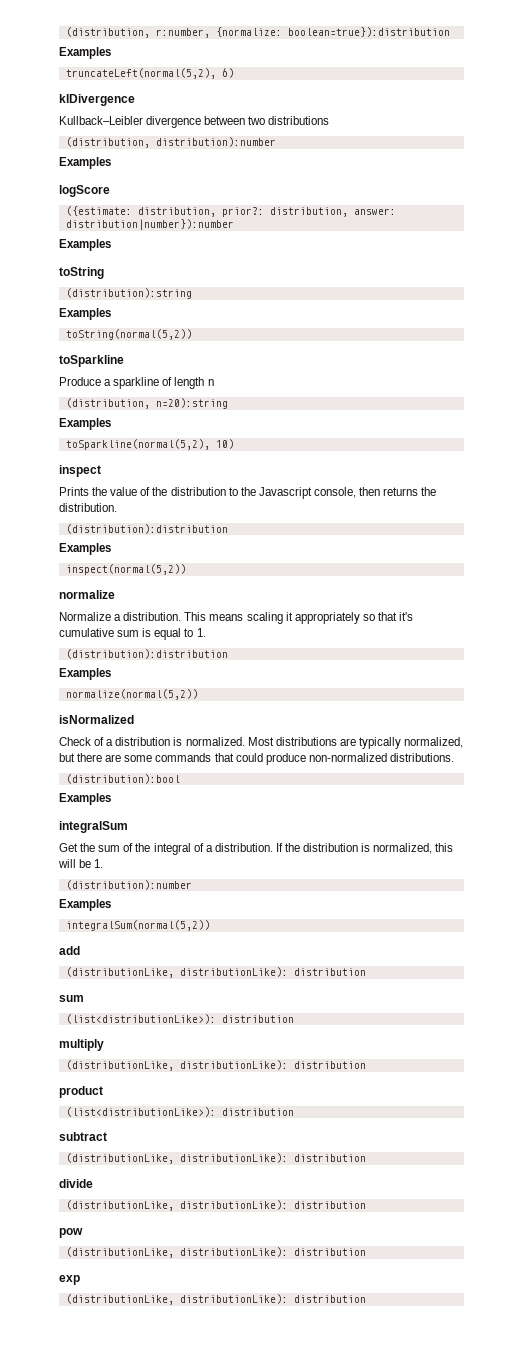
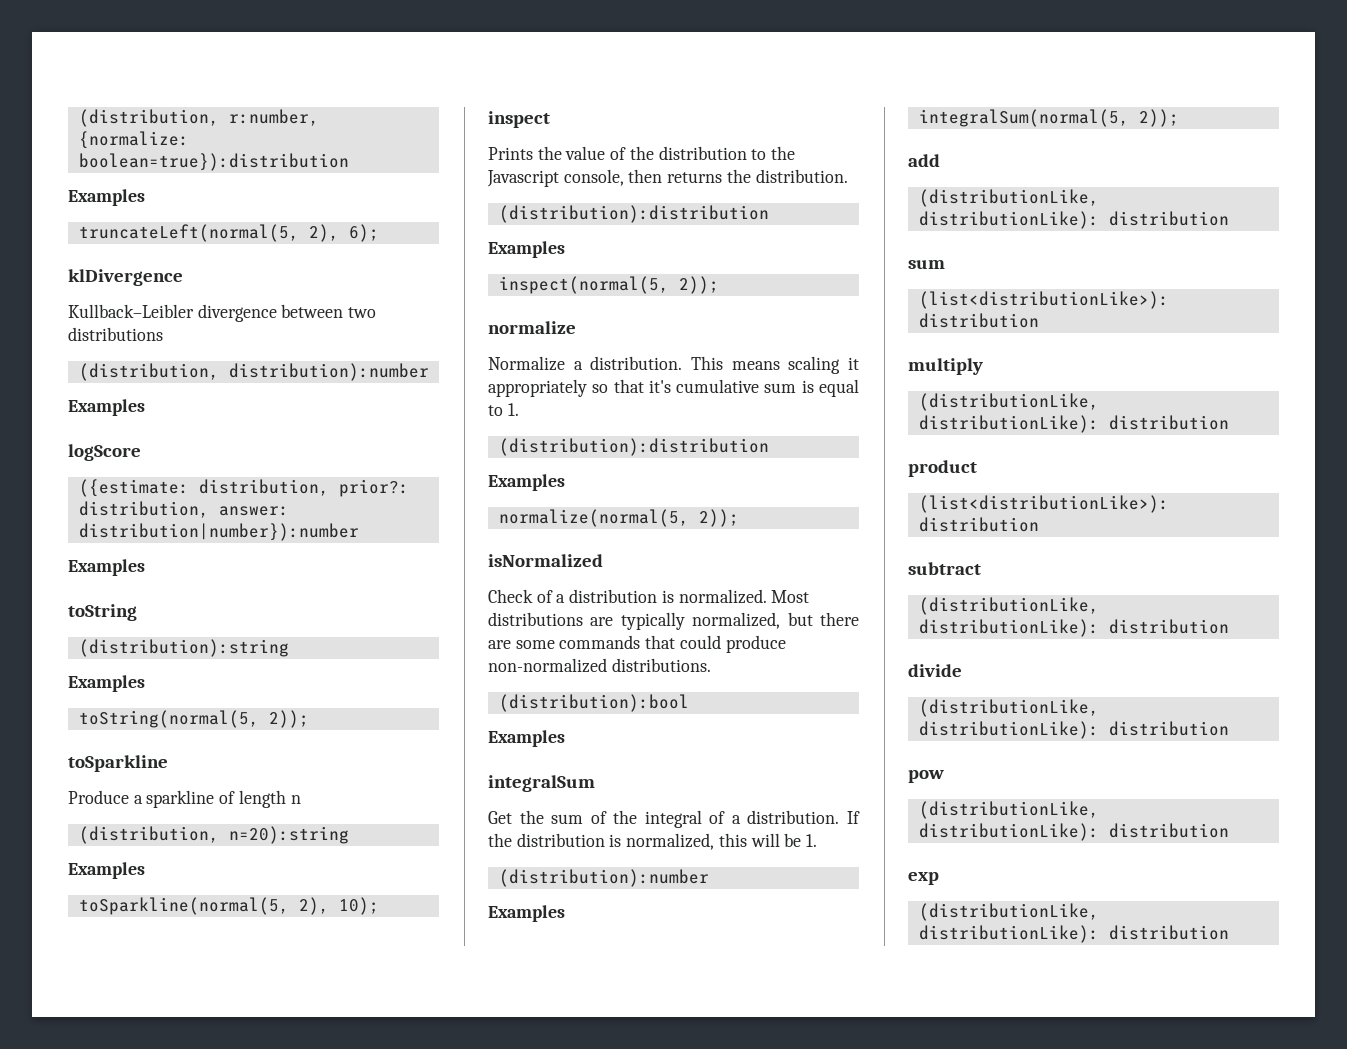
- truncateLeft(normal(5,2), 6)
+ truncateLeft(normal(5, 2), 6);
- toString(normal(5,2))
+ toString(normal(5, 2));
- toSparkline(normal(5,2), 10)
+ toSparkline(normal(5, 2), 10);
- inspect(normal(5,2))
+ inspect(normal(5, 2));
- normalize(normal(5,2))
+ normalize(normal(5, 2));
- integralSum(normal(5,2))
+ integralSum(normal(5, 2));

